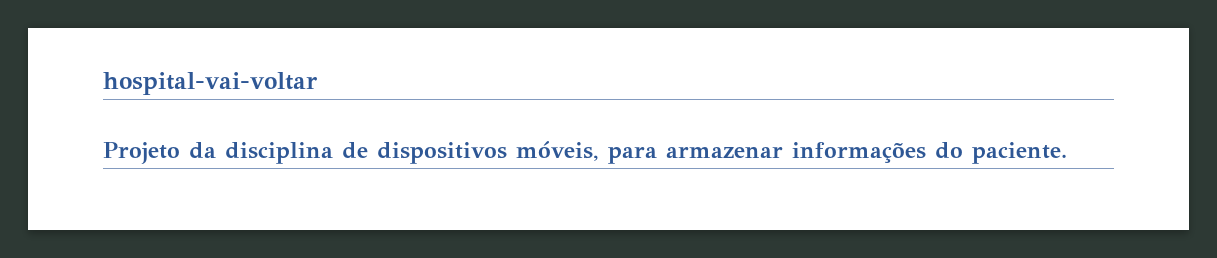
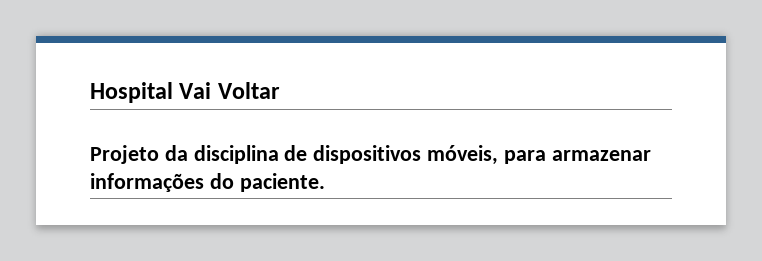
- hospital-vai-voltar
+ Hospital Vai Voltar

